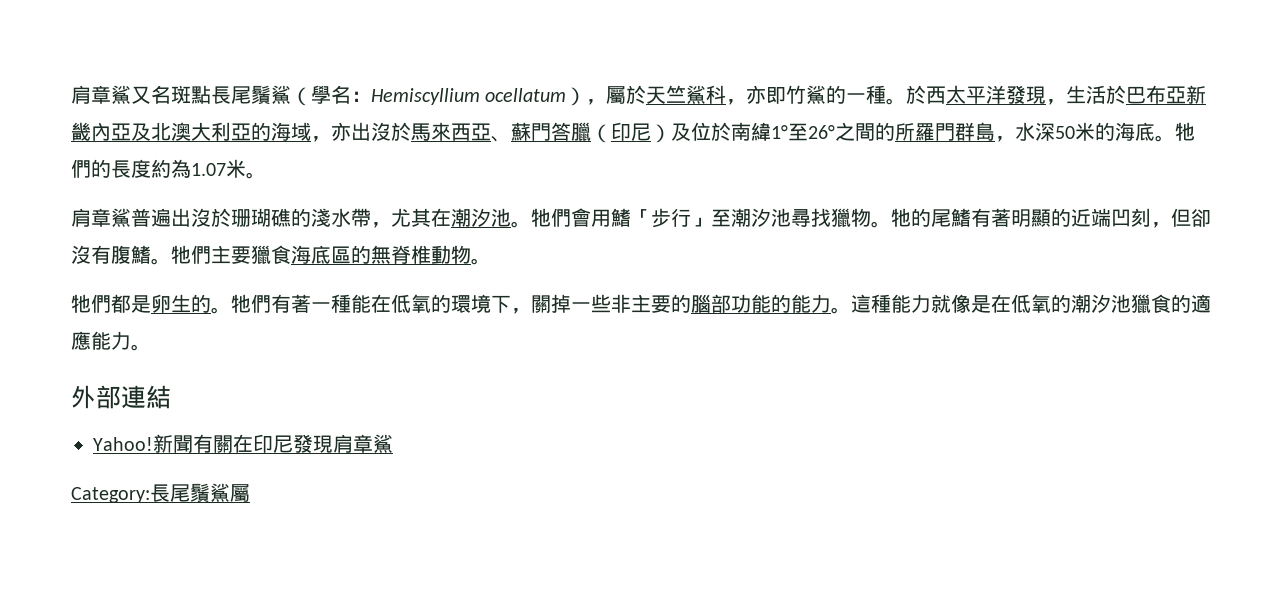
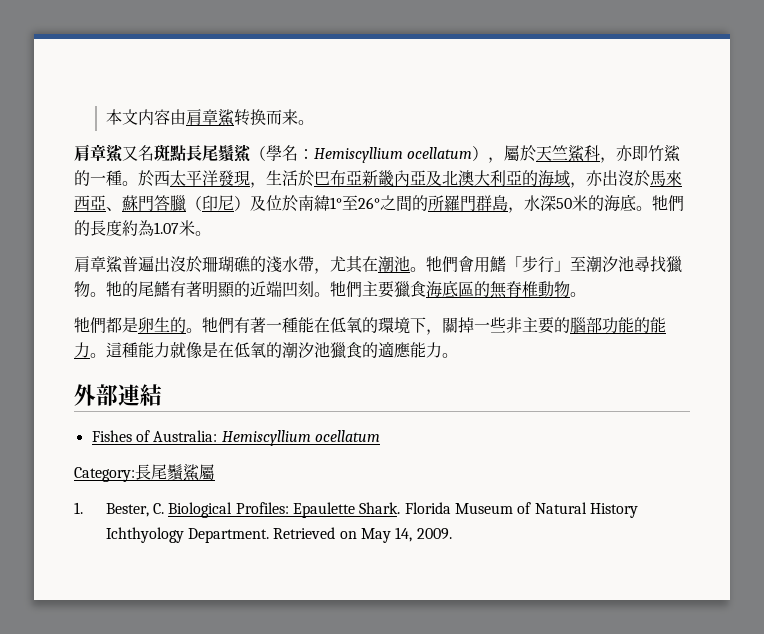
+ 本文内容由肩章鯊转换而来。
- 肩章鯊普遍出沒於珊瑚礁的淺水帶，尤其在潮汐池。
+ 肩章鯊普遍出沒於珊瑚礁的淺水帶，尤其在潮池。
- 牠的尾鰭有著明顯的近端凹刻，但卻沒有腹鰭。
+ 牠的尾鰭有著明顯的近端凹刻。
- Yahoo!新聞有關在印尼發現肩章鯊
+ Fishes of Australia: Hemiscyllium ocellatum
  Category:長尾鬚鯊屬
+ 1. Bester, C. Biological Profiles: Epaulette Shark. Florida Museum of Natural History Ichthyology Department. Retrieved on May 14, 2009.

